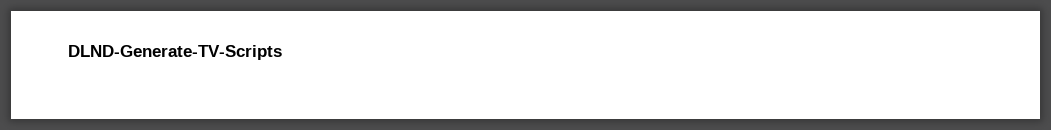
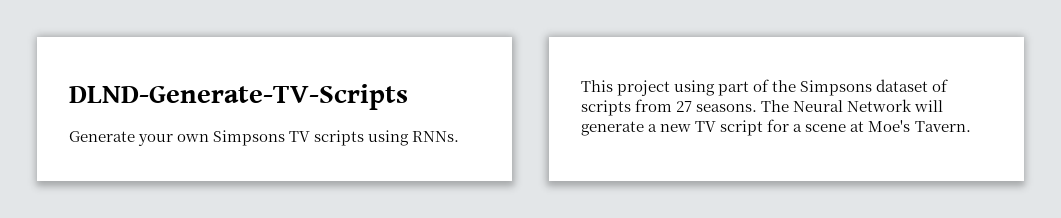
+ Generate your own Simpsons TV scripts using RNNs. This project using part of the Simpsons dataset of scripts from 27 seasons. The Neural Network will generate a new TV script for a scene at Moe's Tavern.

